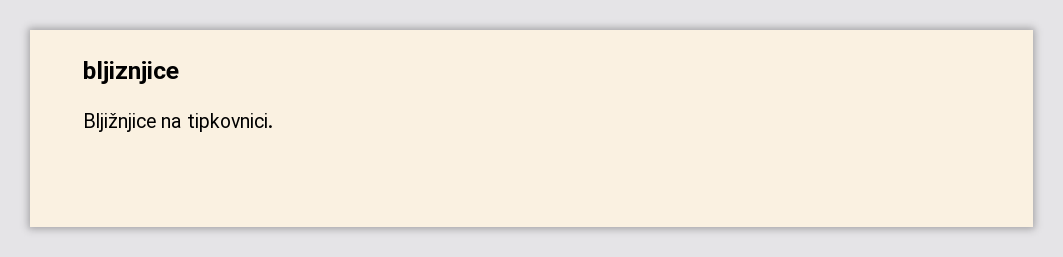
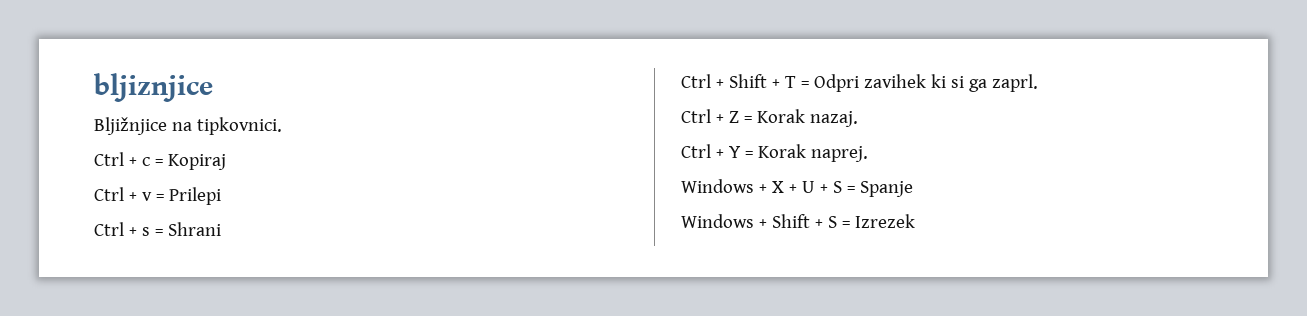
+ Ctrl + c = Kopiraj
+ Ctrl + v = Prilepi
+ Ctrl + s = Shrani
+ Ctrl + Shift + T = Odpri zavihek ki si ga zaprl.
+ Ctrl + Z = Korak nazaj.
+ Ctrl + Y = Korak naprej.
+ Windows + X + U + S = Spanje
+ Windows + Shift + S = Izrezek

